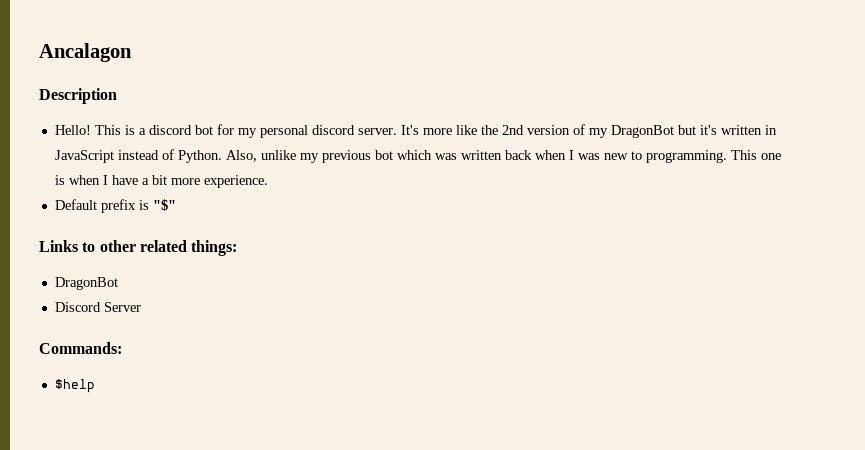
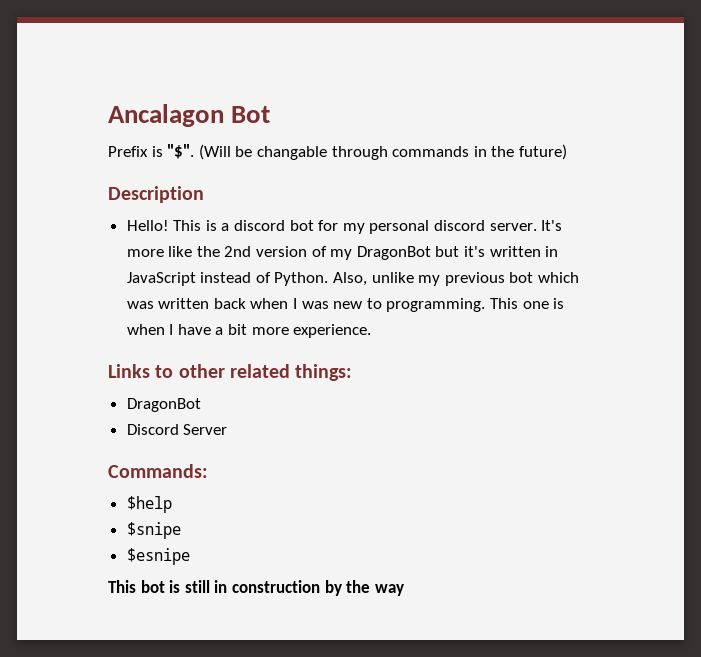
- Ancalagon
+ Ancalagon Bot
+ Prefix is "$". (Will be changable through commands in the future)
- Default prefix is "$"
+ $snipe
+ $esnipe
+ This bot is still in construction by the way

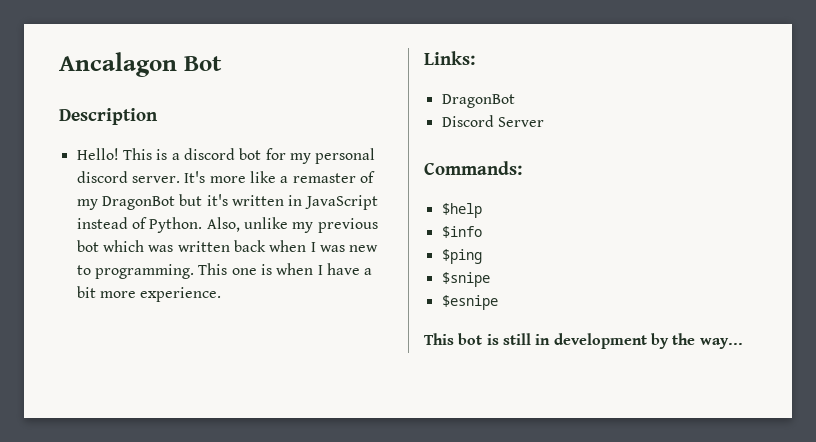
- Prefix is "$". (Will be changable through commands in the future)
- It's more like the 2nd version of my DragonBot but it's written in JavaScript instead of Python.
+ It's more like a remaster of my DragonBot but it's written in JavaScript instead of Python.
- Links to other related things:
+ Links:
+ $info
+ $ping
- This bot is still in construction by the way
+ This bot is still in development by the way...

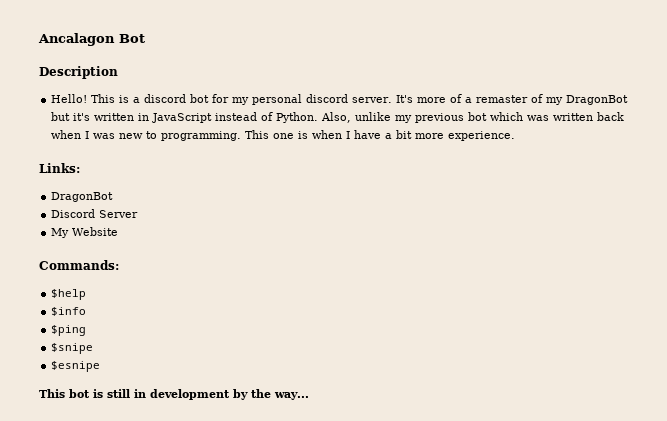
- It's more like a remaster of my DragonBot but it's written in JavaScript instead of Python.
+ It's more of a remaster of my DragonBot but it's written in JavaScript instead of Python.
+ My Website

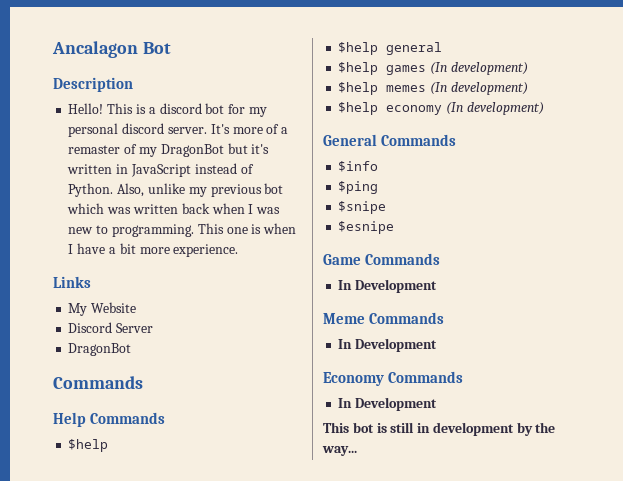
- Links:
- DragonBot
+ Links
+ My Website
  Discord Server
- My Website
- Commands:
+ DragonBot
+ Commands
+ Help Commands
  $help
+ $help general
+ $help games (In development)
+ $help memes (In development)
+ $help economy (In development)
+ General Commands
  $info
  $ping
  $snipe
  $esnipe
+ Game Commands
+ In Development
+ Meme Commands
+ In Development
+ Economy Commands
+ In Development

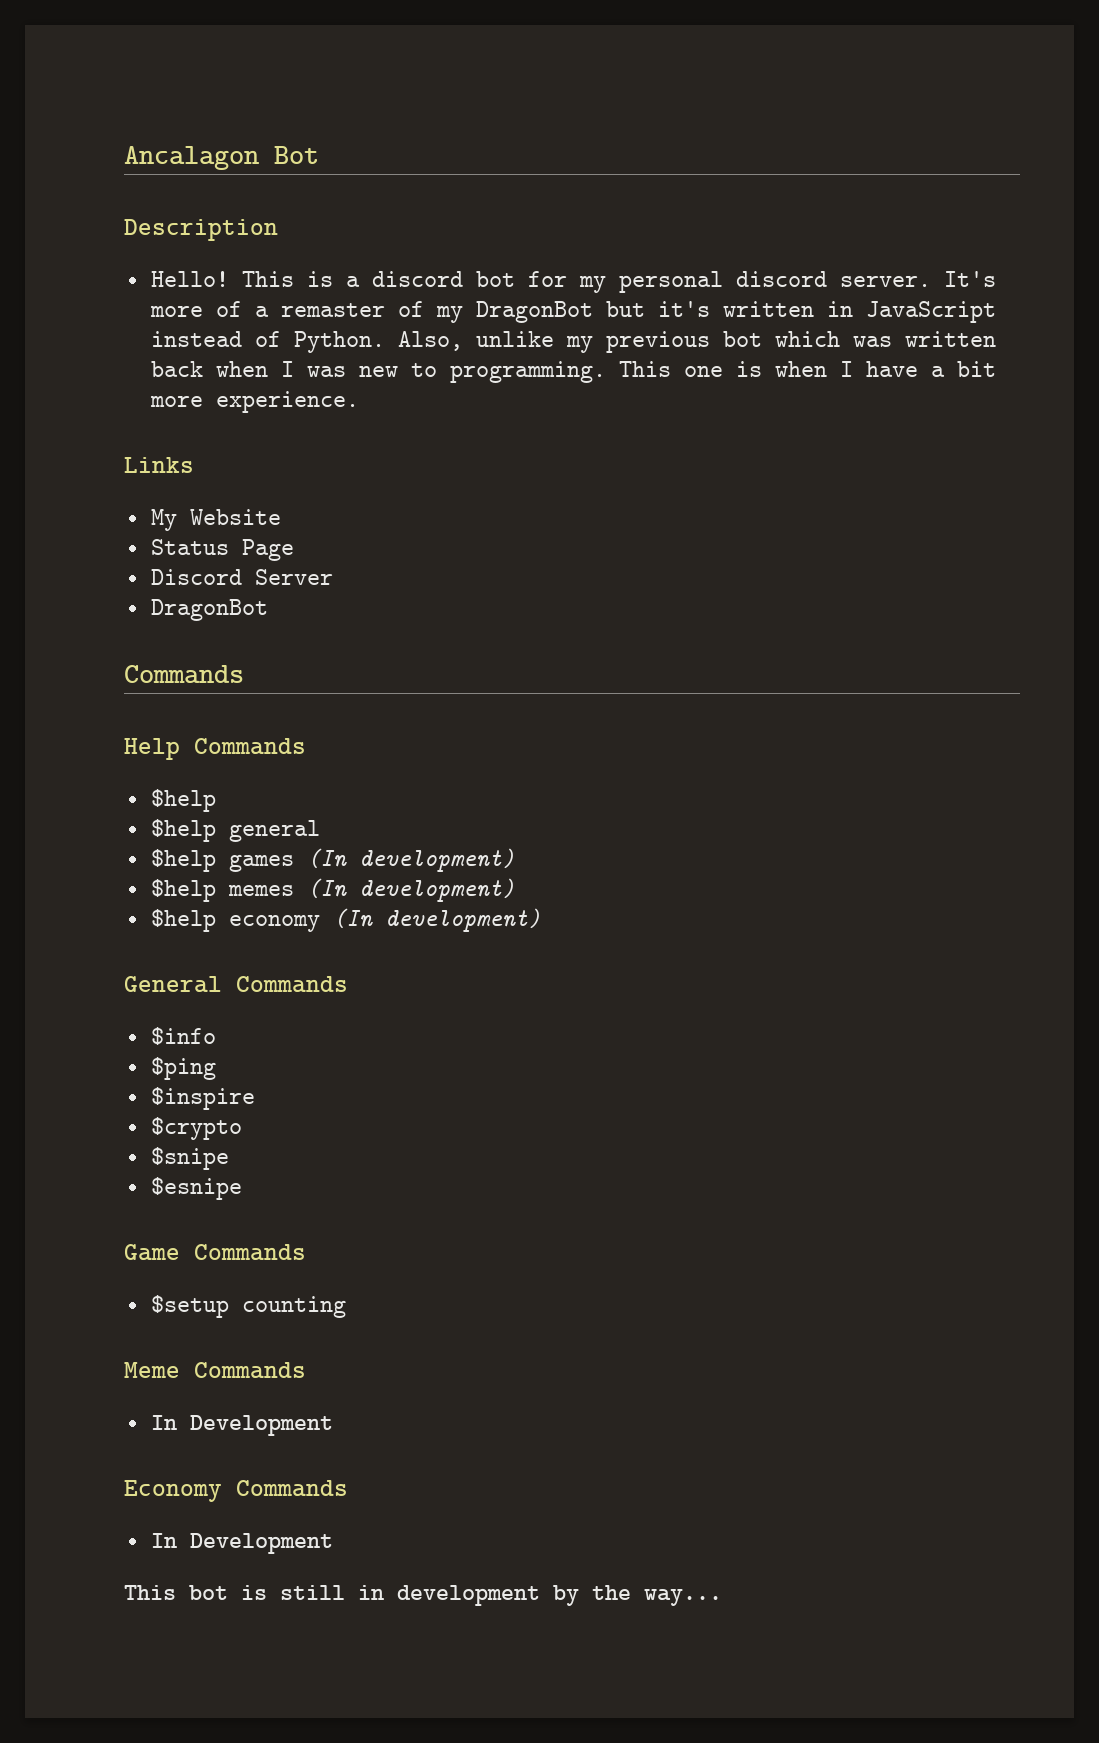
+ Status Page
+ $inspire
+ $crypto
  Game Commands
- In Development
+ $setup counting

